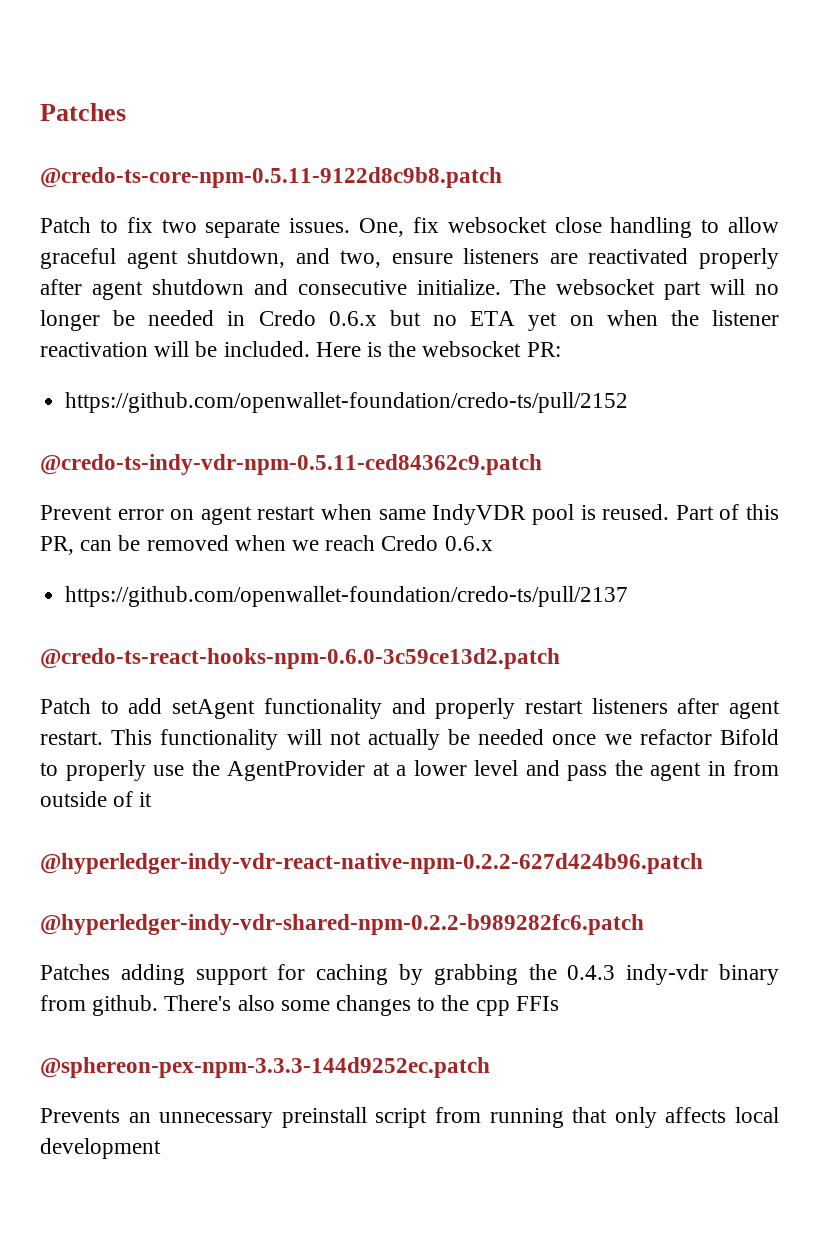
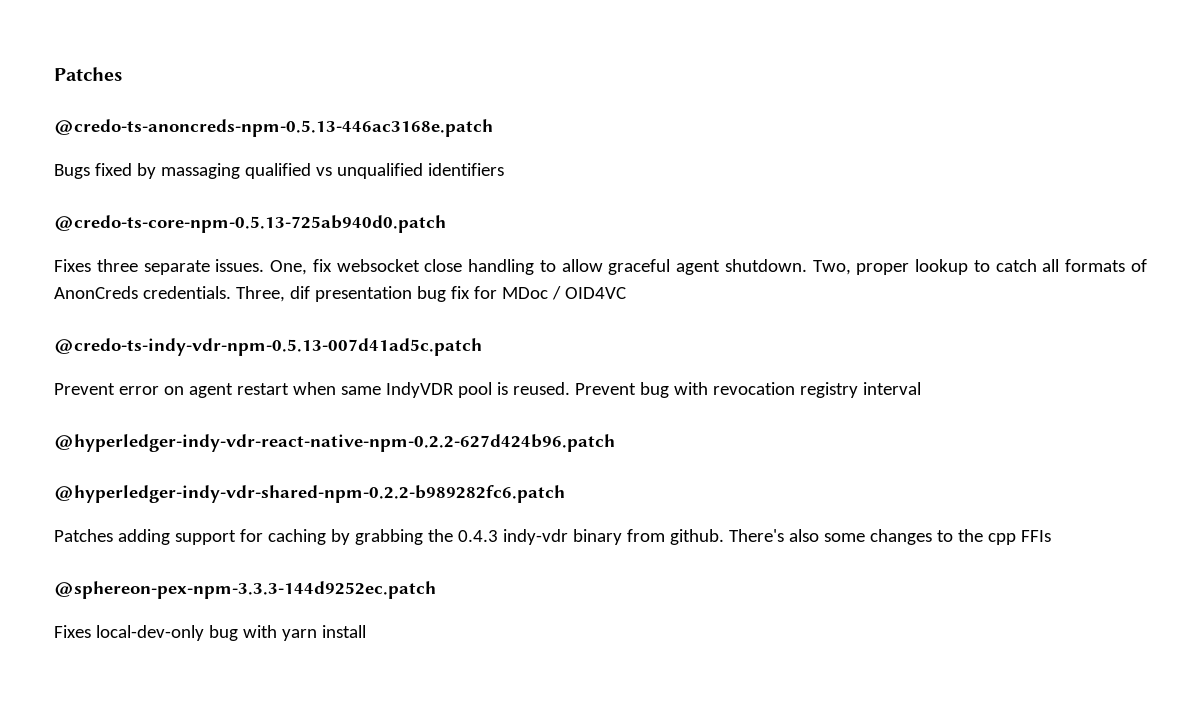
- @credo-ts-core-npm-0.5.11-9122d8c9b8.patch
- Patch to fix two separate issues.
+ @credo-ts-anoncreds-npm-0.5.13-446ac3168e.patch
+ Bugs fixed by massaging qualified vs unqualified identifiers
+ @credo-ts-core-npm-0.5.13-725ab940d0.patch
+ Fixes three separate issues.
- One, fix websocket close handling to allow graceful agent shutdown, and two, ensure listeners are reactivated properly after agent shutdown and consecutive initialize. The websocket part will no longer be needed in Credo 0.6.x but no ETA yet on when the listener reactivation will be included. Here is the websocket PR:
- https://github.com/openwallet-foundation/credo-ts/pull/2152
- @credo-ts-indy-vdr-npm-0.5.11-ced84362c9.patch
+ One, fix websocket close handling to allow graceful agent shutdown. Two, proper lookup to catch all formats of AnonCreds credentials. Three, dif presentation bug fix for MDoc / OID4VC
+ @credo-ts-indy-vdr-npm-0.5.13-007d41ad5c.patch
- Part of this PR, can be removed when we reach Credo 0.6.x
- https://github.com/openwallet-foundation/credo-ts/pull/2137
- @credo-ts-react-hooks-npm-0.6.0-3c59ce13d2.patch
- Patch to add setAgent functionality and properly restart listeners after agent restart. This functionality will not actually be needed once we refactor Bifold to properly use the AgentProvider at a lower level and pass the agent in from outside of it
+ Prevent bug with revocation registry interval
- Prevents an unnecessary preinstall script from running that only affects local development
+ Fixes local-dev-only bug with yarn install

